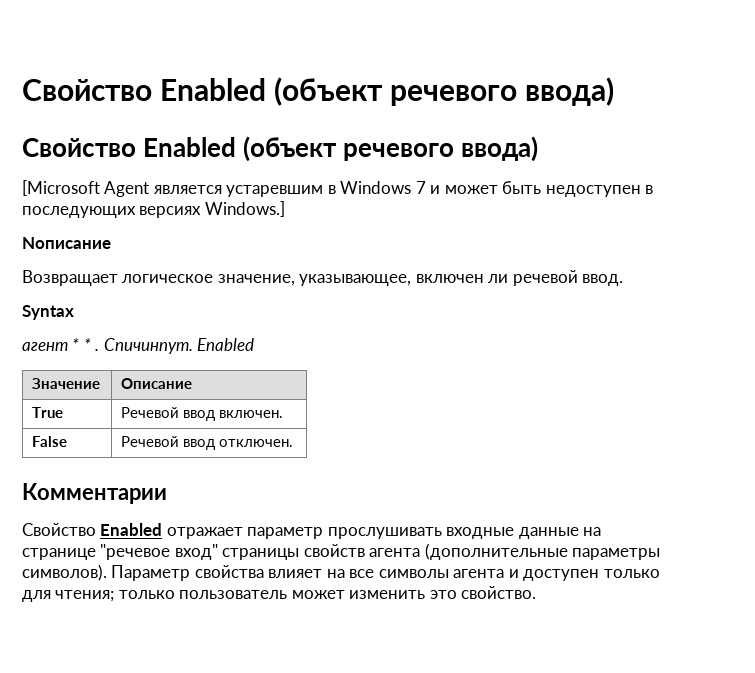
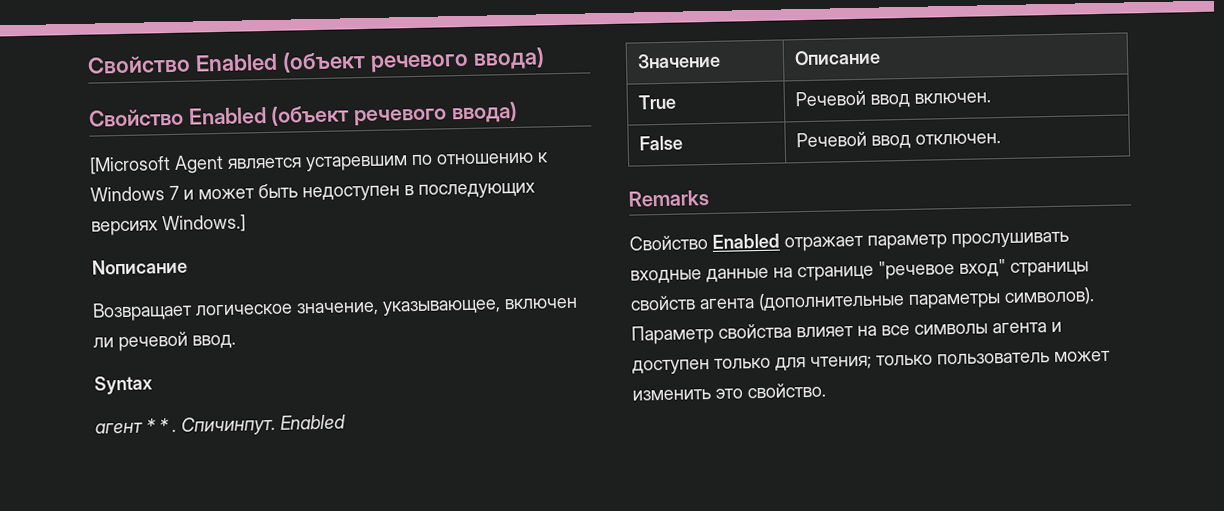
- [Microsoft Agent является устаревшим в Windows 7 и может быть недоступен в последующих версиях Windows.]
+ [Microsoft Agent является устаревшим по отношению к Windows 7 и может быть недоступен в последующих версиях Windows.]
- Комментарии
+ Remarks

